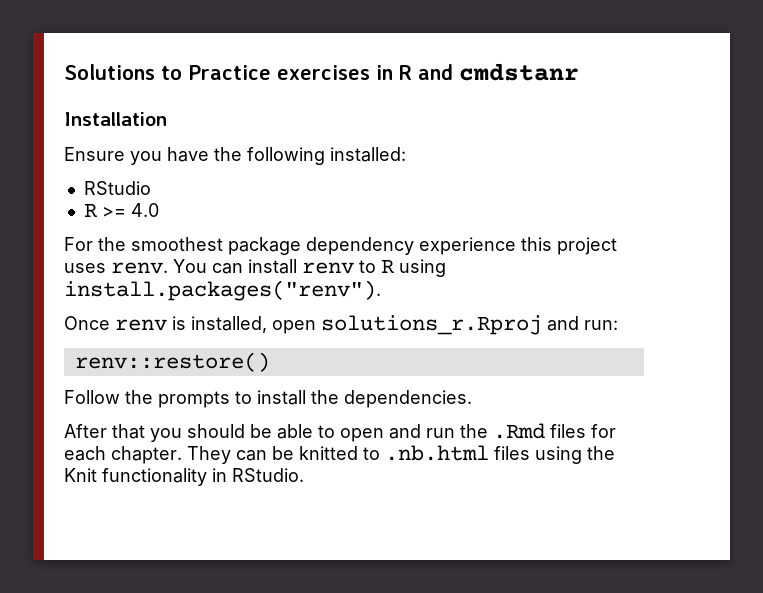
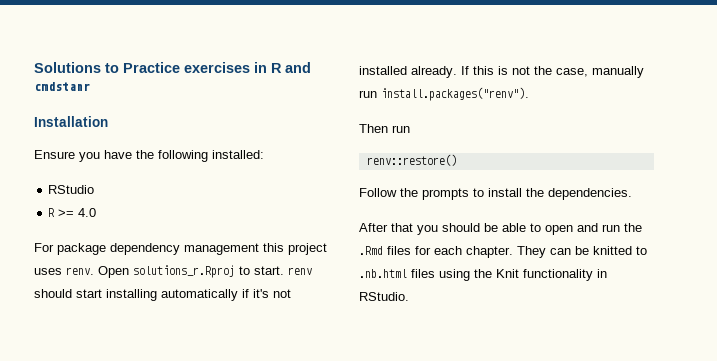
- For the smoothest package dependency experience this project uses renv.
+ For package dependency management this project uses renv.
- You can install renv to R using install.packages("renv").
- Once renv is installed, open solutions_r.Rproj and run:
+ Open solutions_r.Rproj to start. renv should start installing automatically if it's not installed already. If this is not the case, manually run install.packages("renv").
+ Then run

